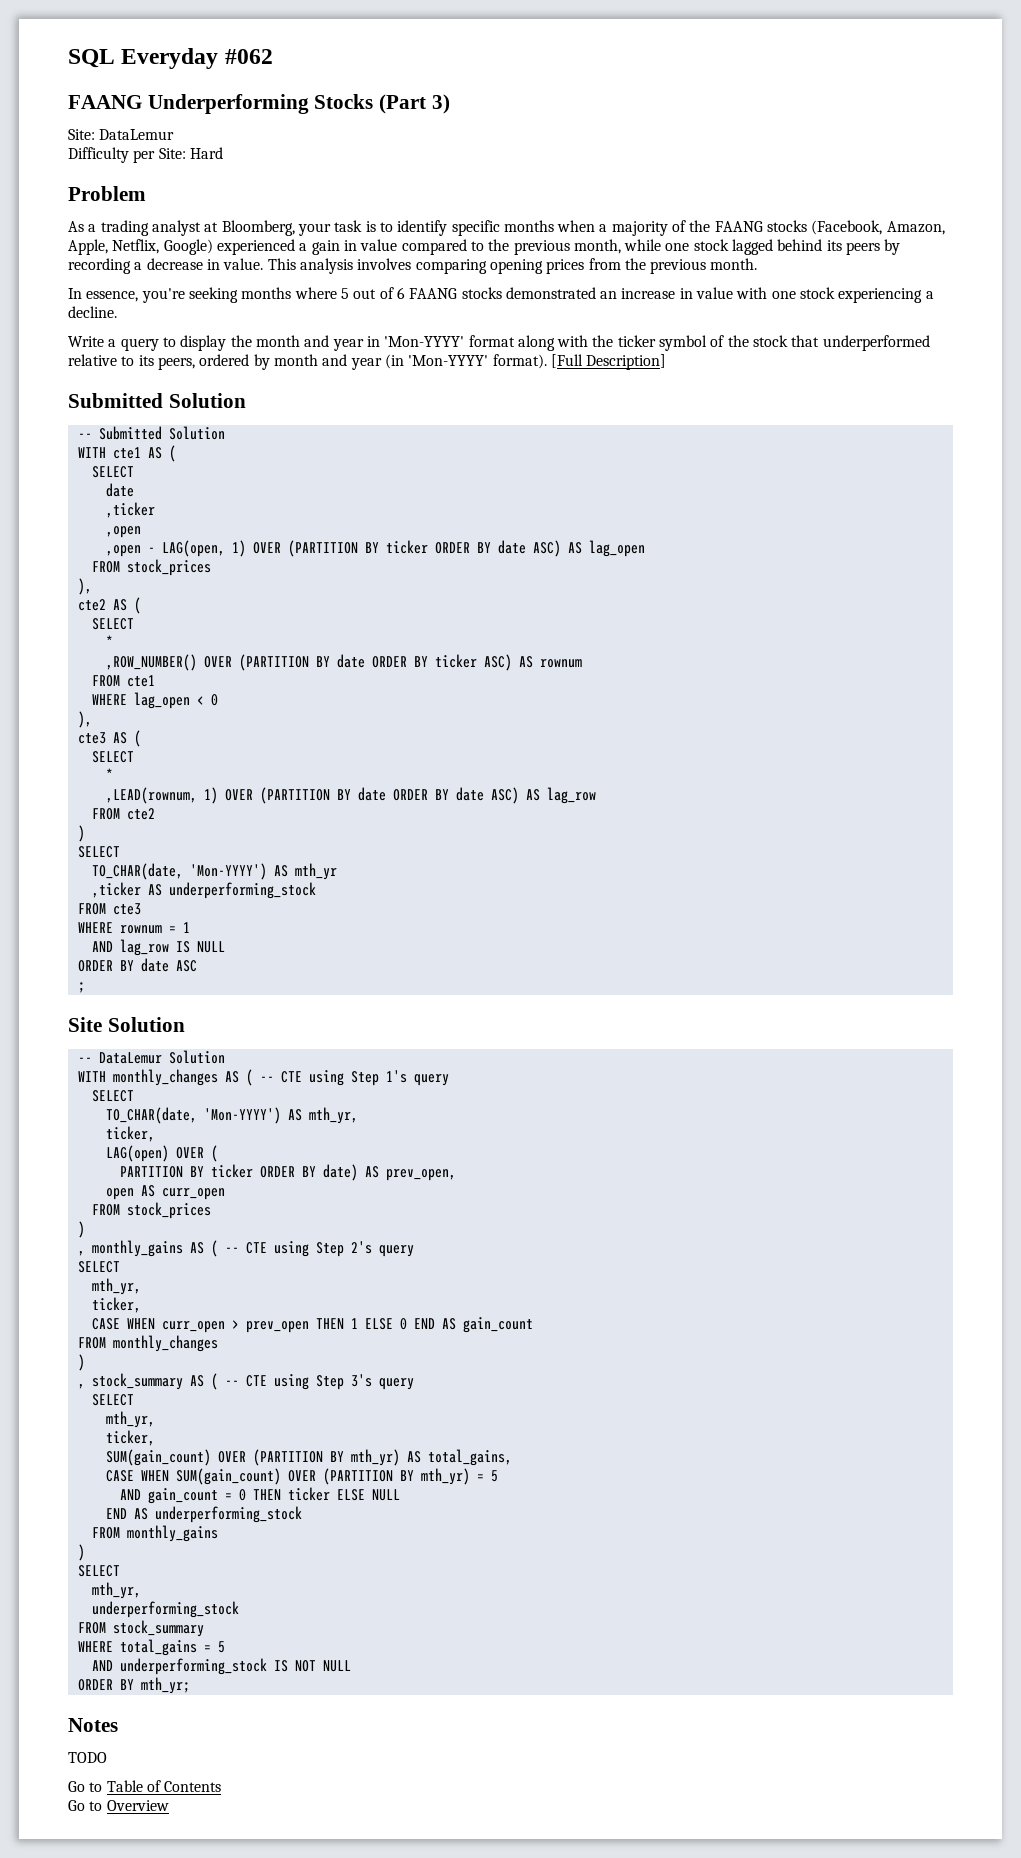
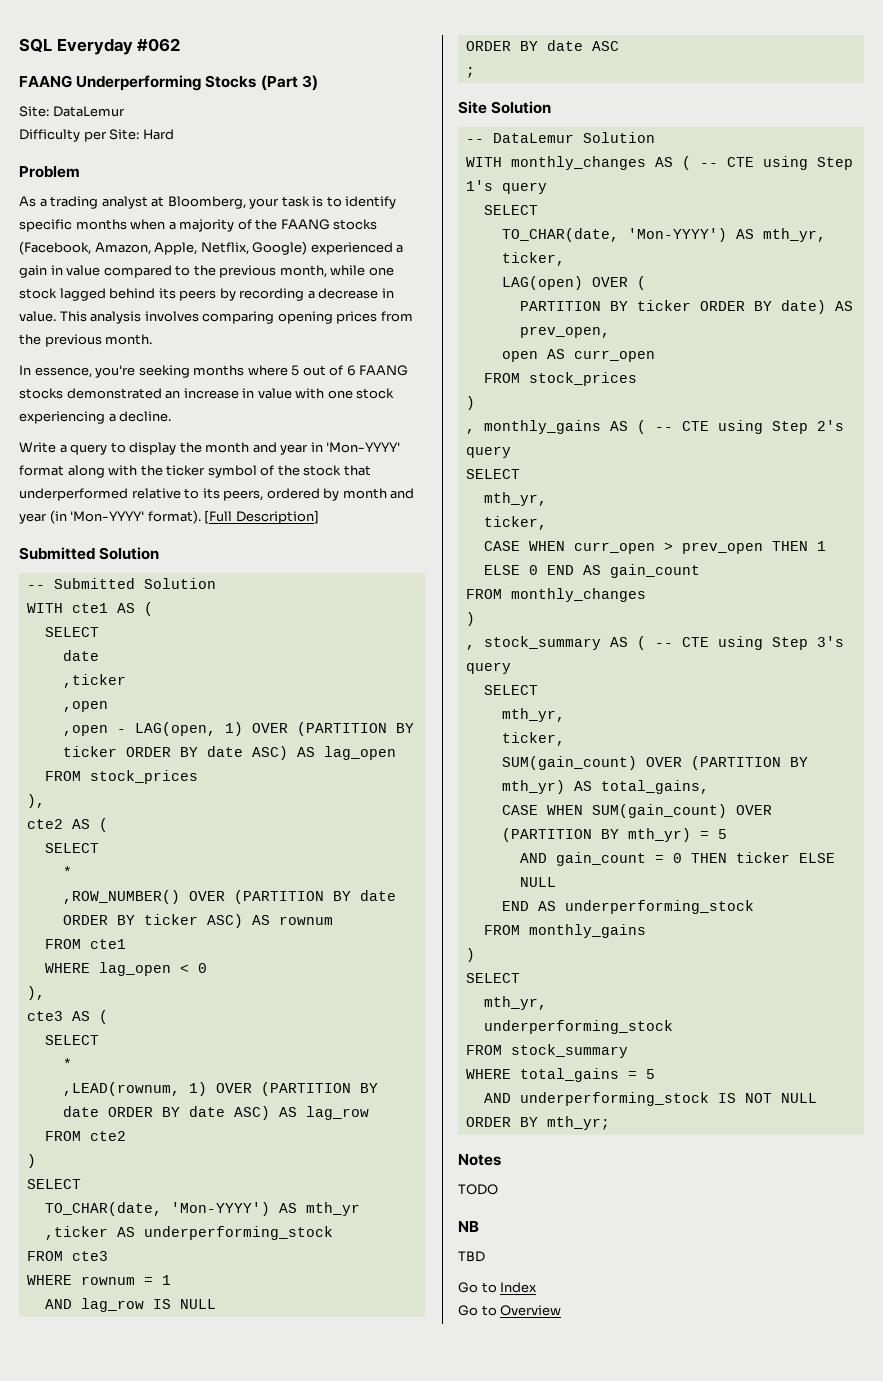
- Go to Table of Contents
+ NB
+ TBD
+ Go to Index

